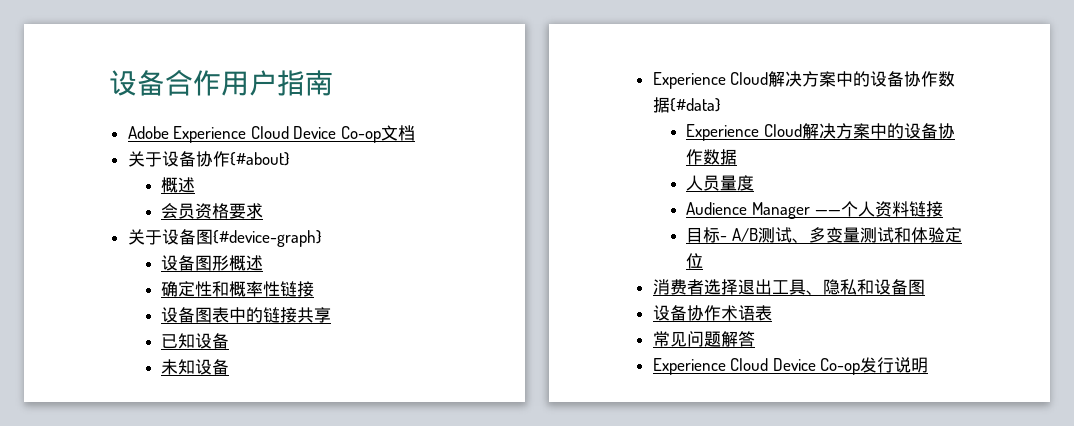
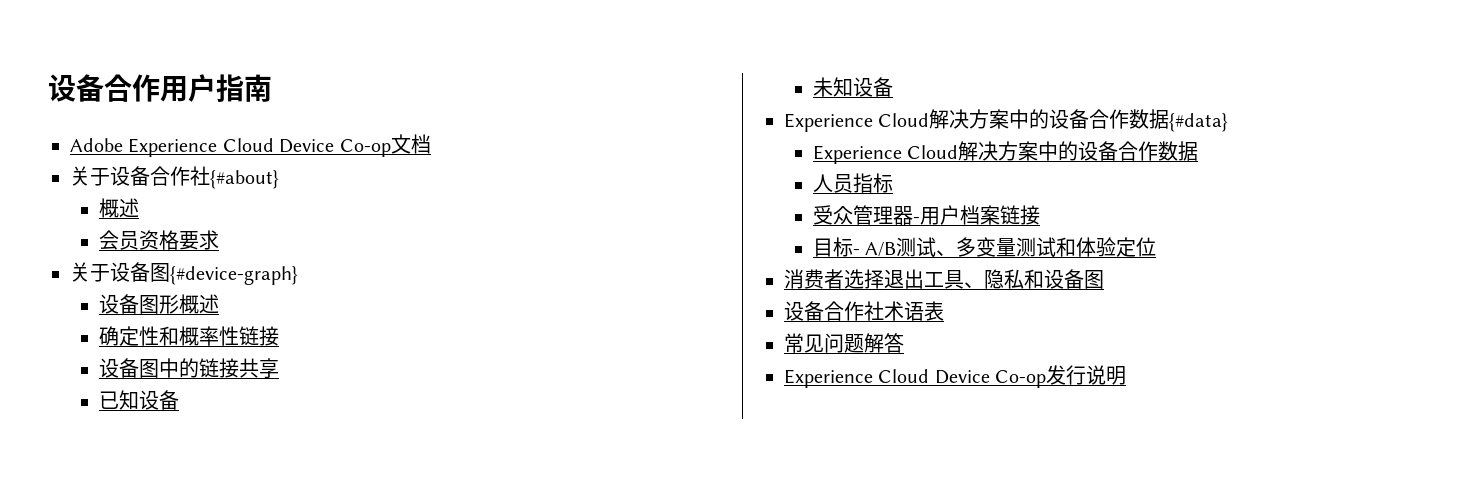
- 关于设备协作{#about}
+ 关于设备合作社{#about}
- 设备图表中的链接共享
+ 设备图中的链接共享
- Experience Cloud解决方案中的设备协作数据{#data}
- Experience Cloud解决方案中的设备协作数据
+ Experience Cloud解决方案中的设备合作数据{#data}
+ Experience Cloud解决方案中的设备合作数据
- 人员量度
- Audience Manager ——个人资料链接
+ 人员指标
+ 受众管理器-用户档案链接
- 设备协作术语表
+ 设备合作社术语表

